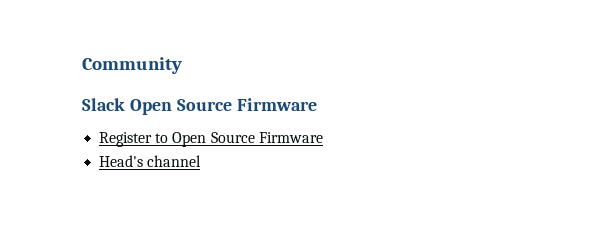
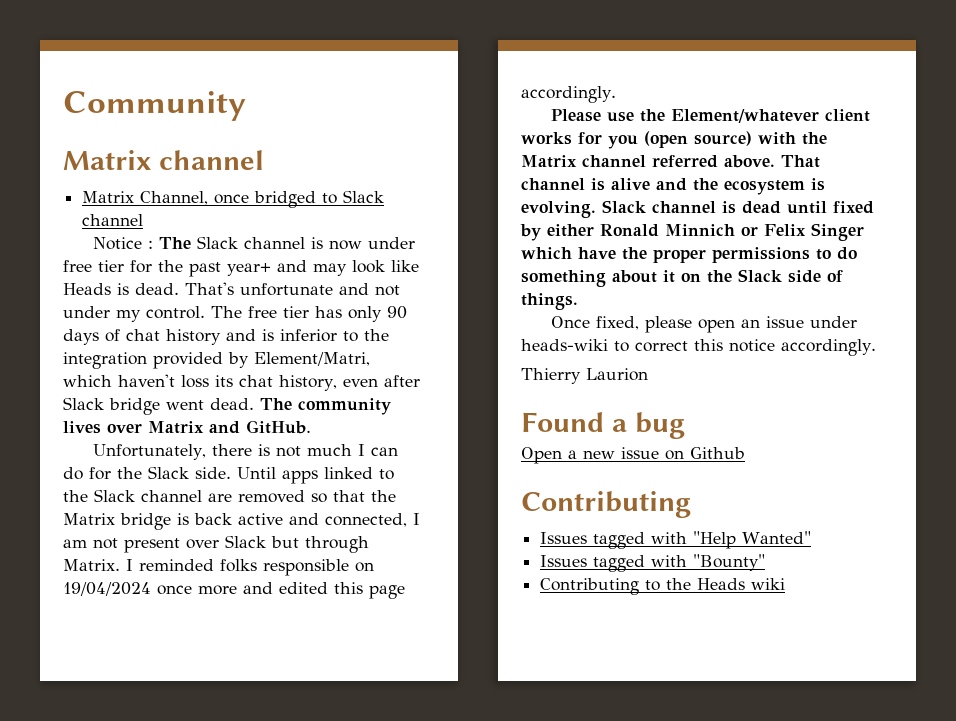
  Community
- Slack Open Source Firmware
- Register to Open Source Firmware
- Head's channel
+ Matrix channel
+ Matrix Channel, once bridged to Slack channel
+ Notice : The Slack channel is now under free tier for the past year+ and may look like Heads is dead. That's unfortunate and not under my control. The free tier has only 90 days of chat history and is inferior to the integration provided by Element/Matri, which haven't loss its chat history, even after Slack bridge went dead. The community lives over Matrix and GitHub.
+ Unfortunately, there is not much I can do for the Slack side. Until apps linked to the Slack channel are removed so that the Matrix bridge is back active and connected, I am not present over Slack but through Matrix. I reminded folks responsible on 19/04/2024 once more and edited this page accordingly.
+ Please use the Element/whatever client works for you (open source) with the Matrix channel referred above. That channel is alive and the ecosystem is evolving. Slack channel is dead until fixed by either Ronald Minnich or Felix Singer which have the proper permissions to do something about it on the Slack side of things.
+ Once fixed, please open an issue under heads-wiki to correct this notice accordingly.
+ Thierry Laurion
+ Found a bug
+ Open a new issue on Github
+ Contributing
+ Issues tagged with "Help Wanted"
+ Issues tagged with "Bounty"
+ Contributing to the Heads wiki

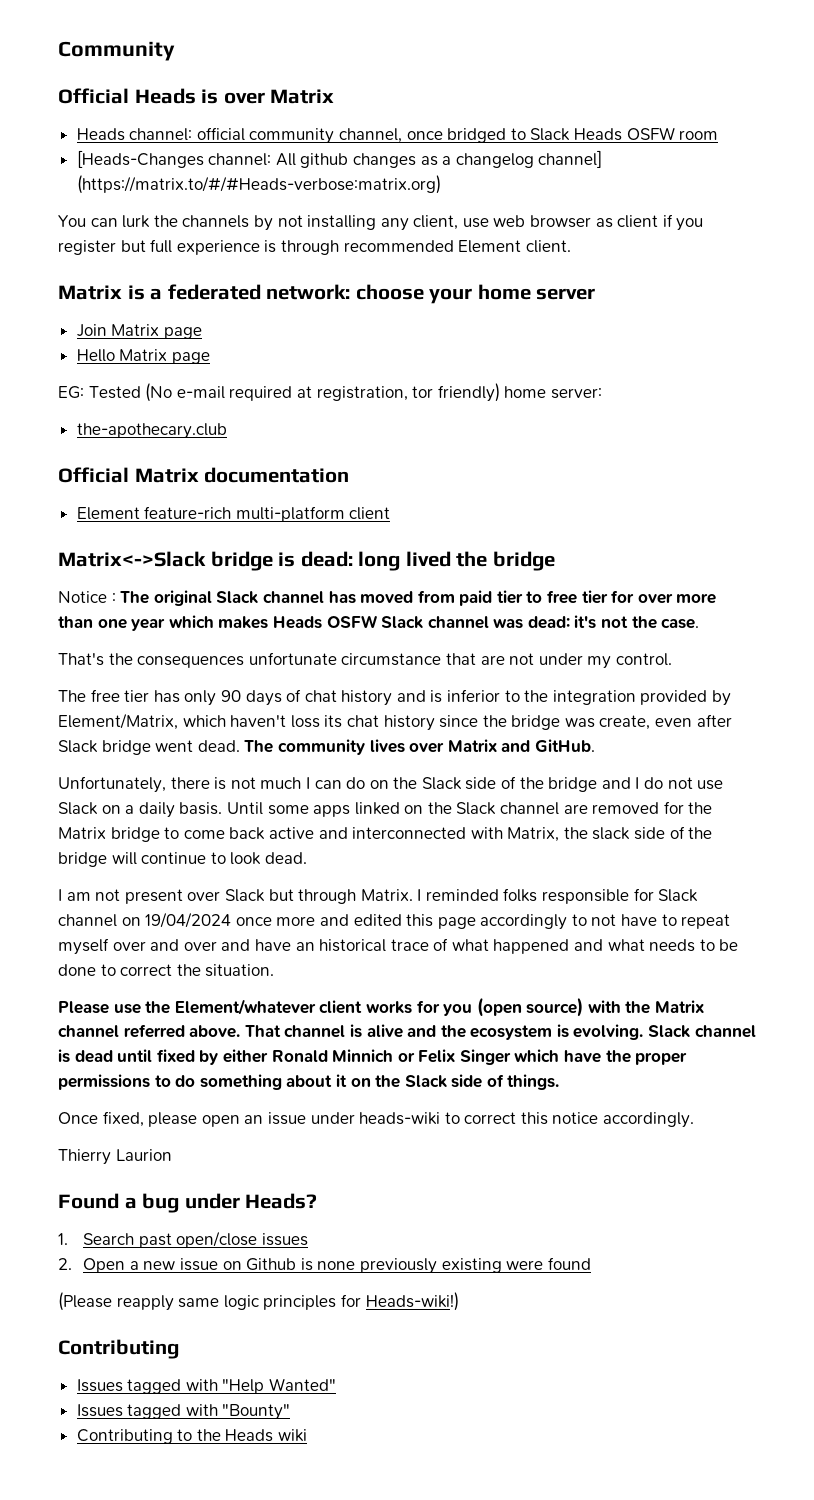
  Community
- Matrix channel
- Matrix Channel, once bridged to Slack channel
+ Official Heads is over Matrix
+ Heads channel: official community channel, once bridged to Slack Heads OSFW room
+ [Heads-Changes channel: All github changes as a changelog channel] (https://matrix.to/#/#Heads-verbose:matrix.org)
+ You can lurk the channels by not installing any client, use web browser as client if you register but full experience is through recommended Element client.
+ Matrix is a federated network: choose your home server
+ Join Matrix page
+ Hello Matrix page
+ EG: Tested (No e-mail required at registration, tor friendly) home server:
+ the-apothecary.club
+ Official Matrix documentation
+ Element feature-rich multi-platform client
+ Matrix<->Slack bridge is dead: long lived the bridge
- Notice : The Slack channel is now under free tier for the past year+ and may look like Heads is dead. That's unfortunate and not under my control. The free tier has only 90 days of chat history and is inferior to the integration provided by Element/Matri, which haven't loss its chat history, even after Slack bridge went dead.
+ Notice : The original Slack channel has moved from paid tier to free tier for over more than one year which makes Heads OSFW Slack channel was dead: it's not the case.
+ That's the consequences unfortunate circumstance that are not under my control.
+ The free tier has only 90 days of chat history and is inferior to the integration provided by Element/Matrix, which haven't loss its chat history since the bridge was create, even after Slack bridge went dead.
- Unfortunately, there is not much I can do for the Slack side. Until apps linked to the Slack channel are removed so that the Matrix bridge is back active and connected, I am not present over Slack but through Matrix.
+ Unfortunately, there is not much I can do on the Slack side of the bridge and I do not use Slack on a daily basis. Until some apps linked on the Slack channel are removed for the Matrix bridge to come back active and interconnected with Matrix, the slack side of the bridge will continue to look dead.
+ I am not present over Slack but through Matrix.
- I reminded folks responsible on 19/04/2024 once more and edited this page accordingly.
+ I reminded folks responsible for Slack channel on 19/04/2024 once more and edited this page accordingly to not have to repeat myself over and over and have an historical trace of what happened and what needs to be done to correct the situation.
- Found a bug
- Open a new issue on Github
+ Found a bug under Heads?
+ 1. Search past open/close issues
+ 2. Open a new issue on Github is none previously existing were found
+ (Please reapply same logic principles for Heads-wiki!)

